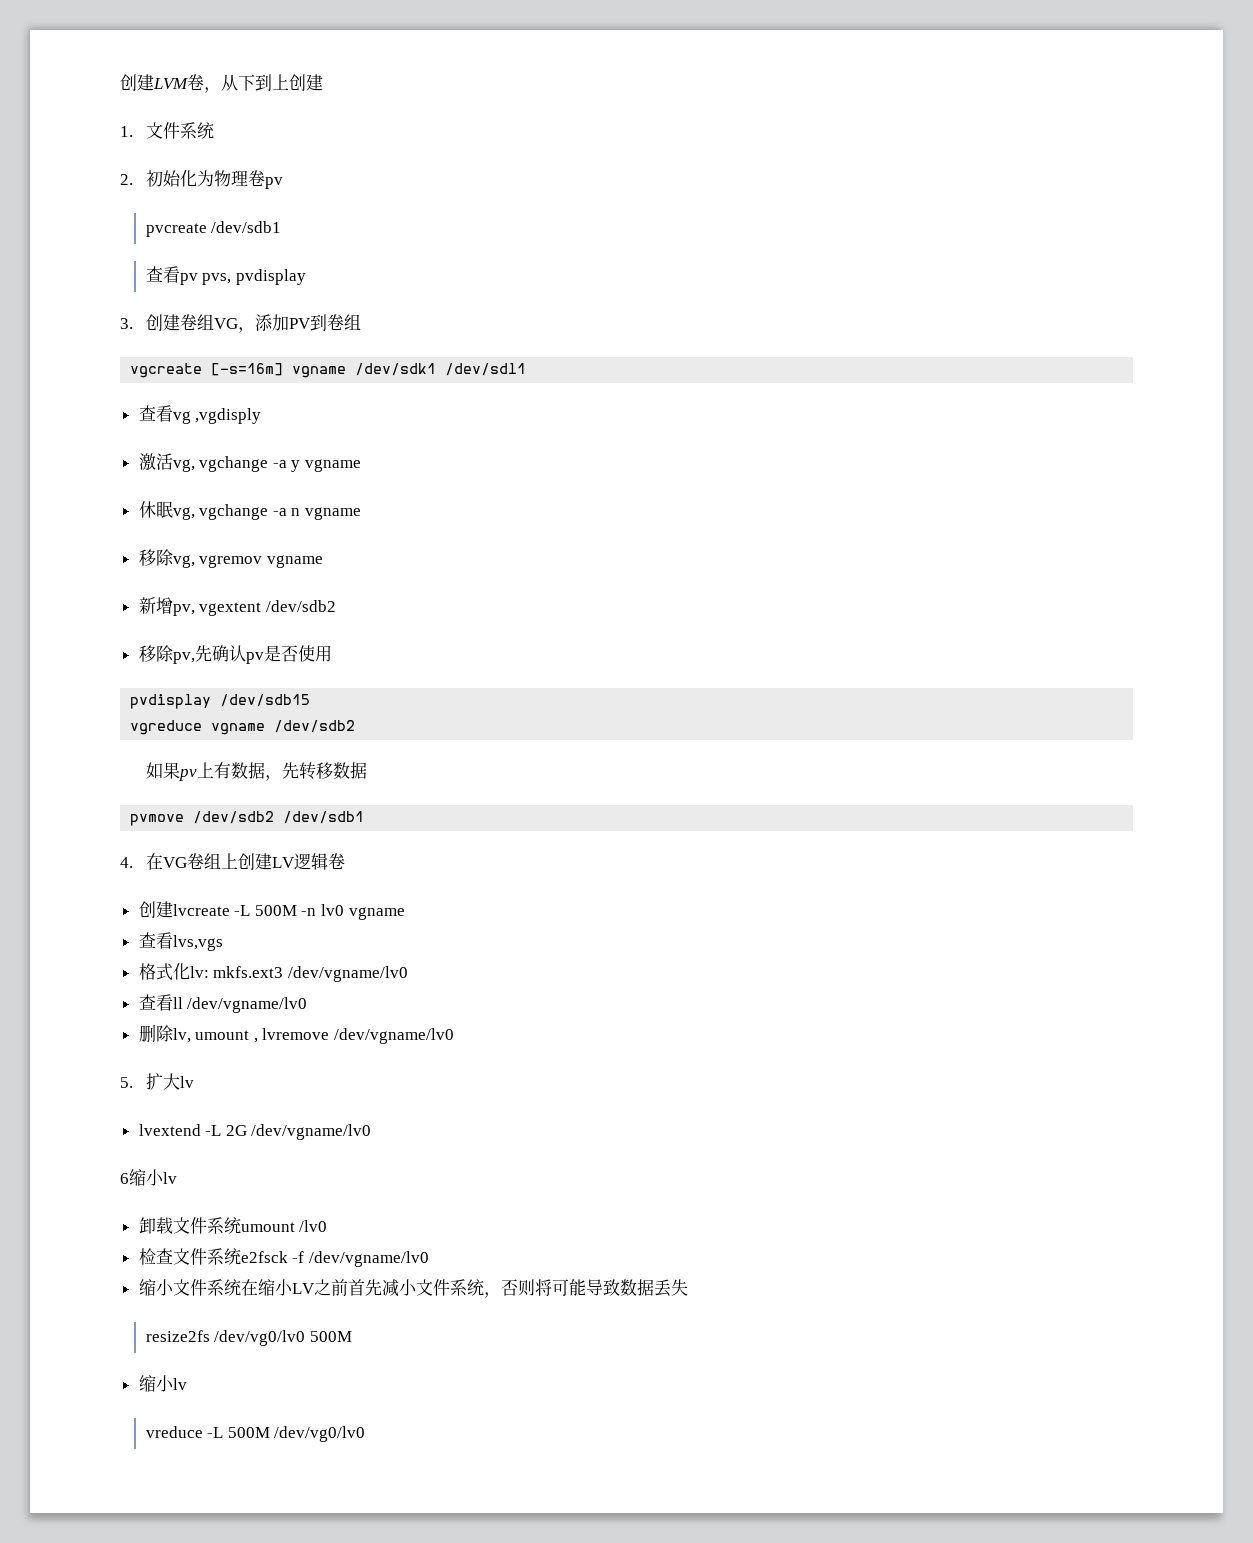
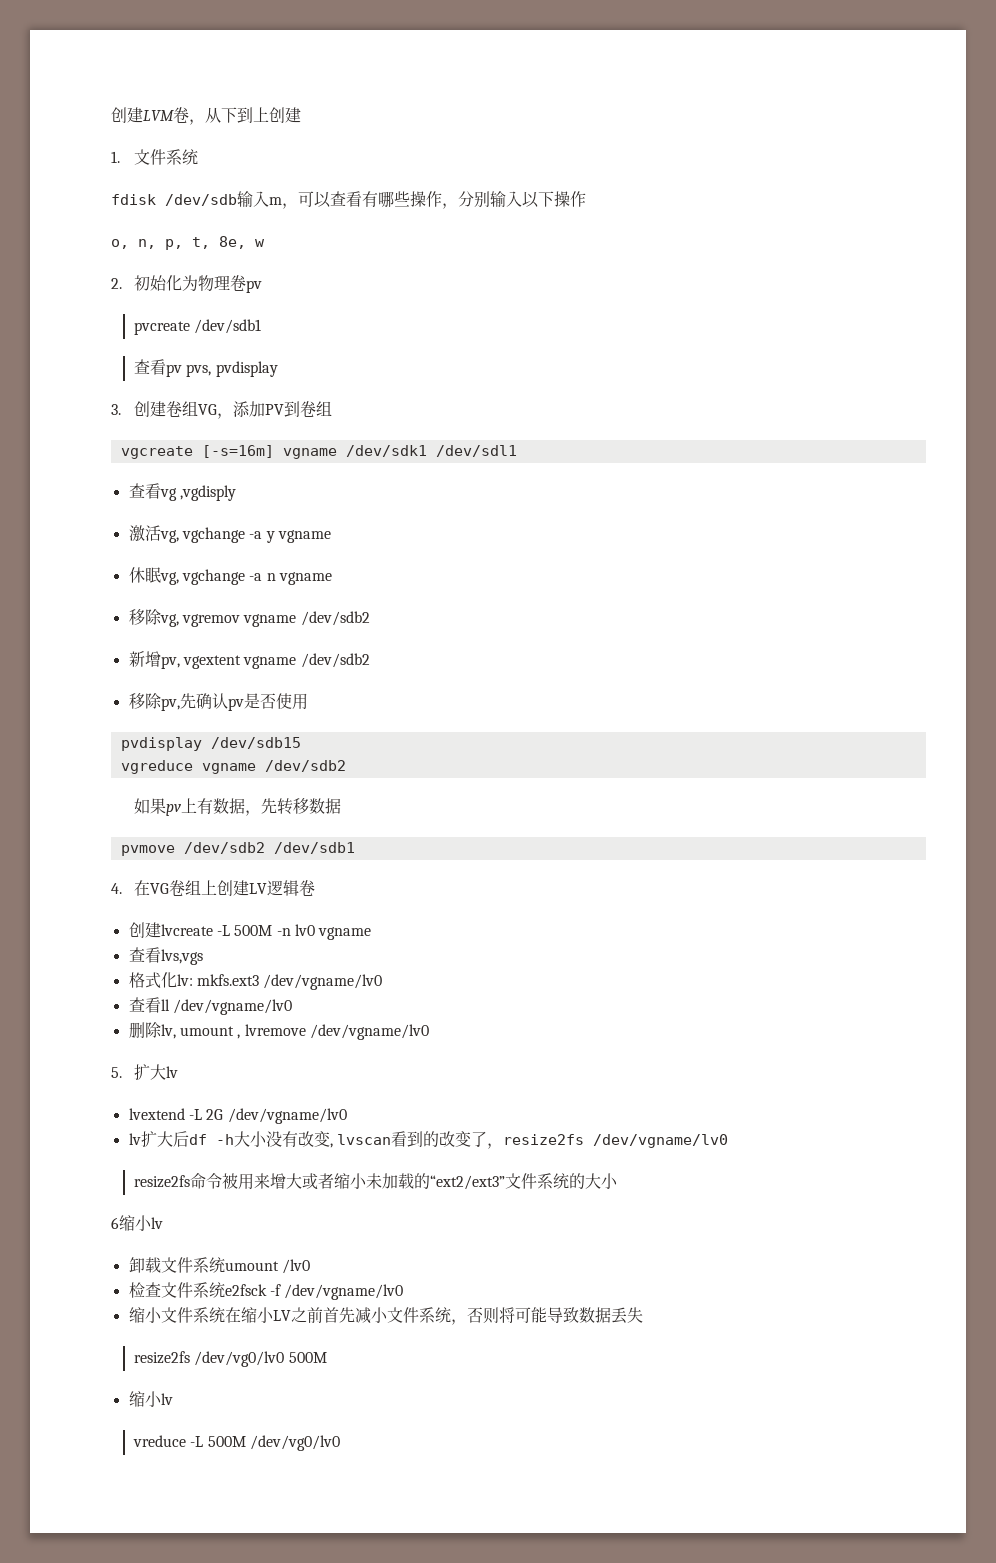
+ fdisk /dev/sdb输入m，可以查看有哪些操作，分别输入以下操作
+ o, n, p, t, 8e, w
- 移除vg, vgremov vgname
+ 移除vg, vgremov vgname /dev/sdb2
- 新增pv, vgextent /dev/sdb2
+ 新增pv, vgextent vgname /dev/sdb2
+ lv扩大后df -h大小没有改变, lvscan看到的改变了，resize2fs /dev/vgname/lv0
+ resize2fs命令被用来增大或者缩小未加载的“ext2/ext3”文件系统的大小

